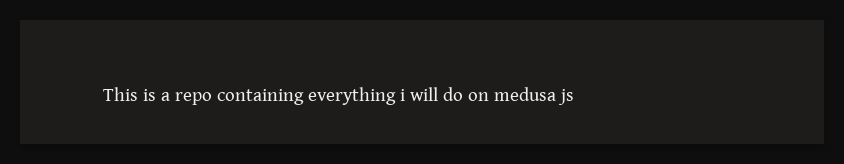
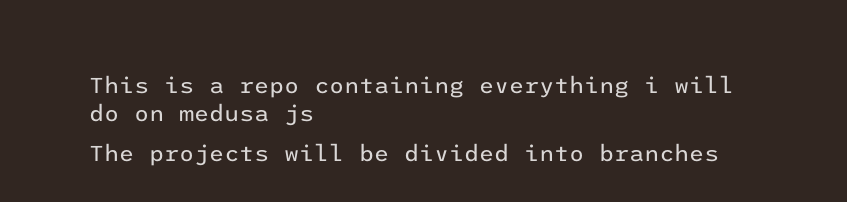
+ The projects will be divided into branches

